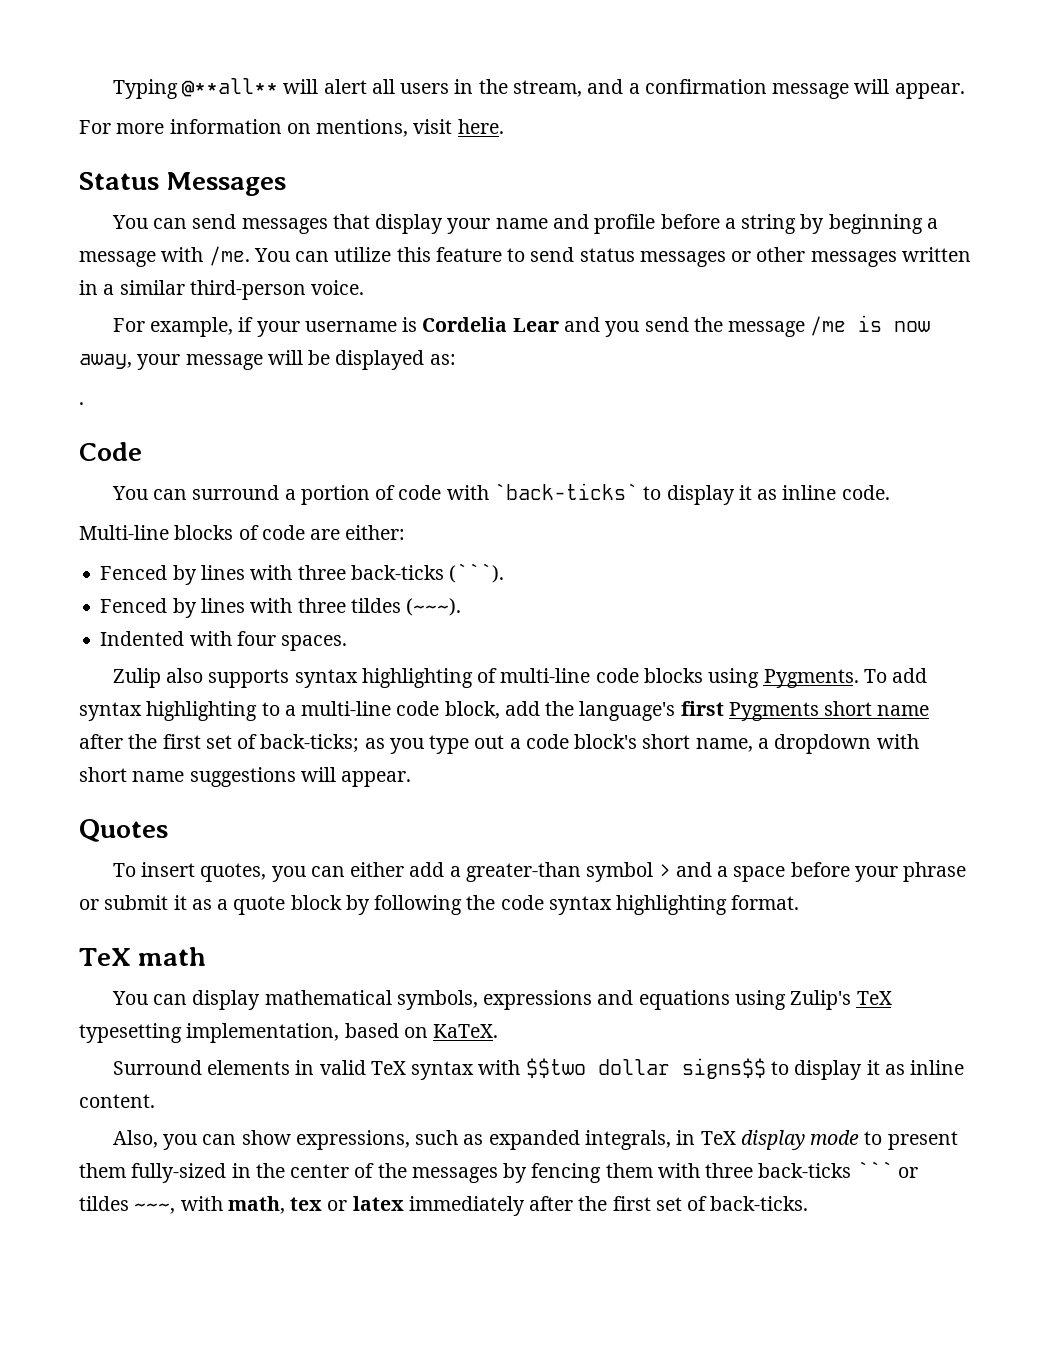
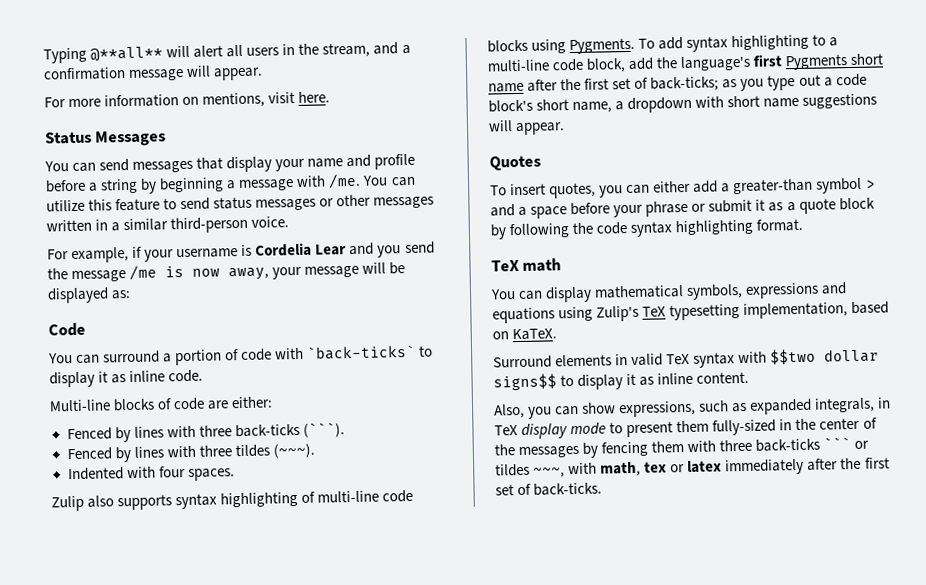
- .

